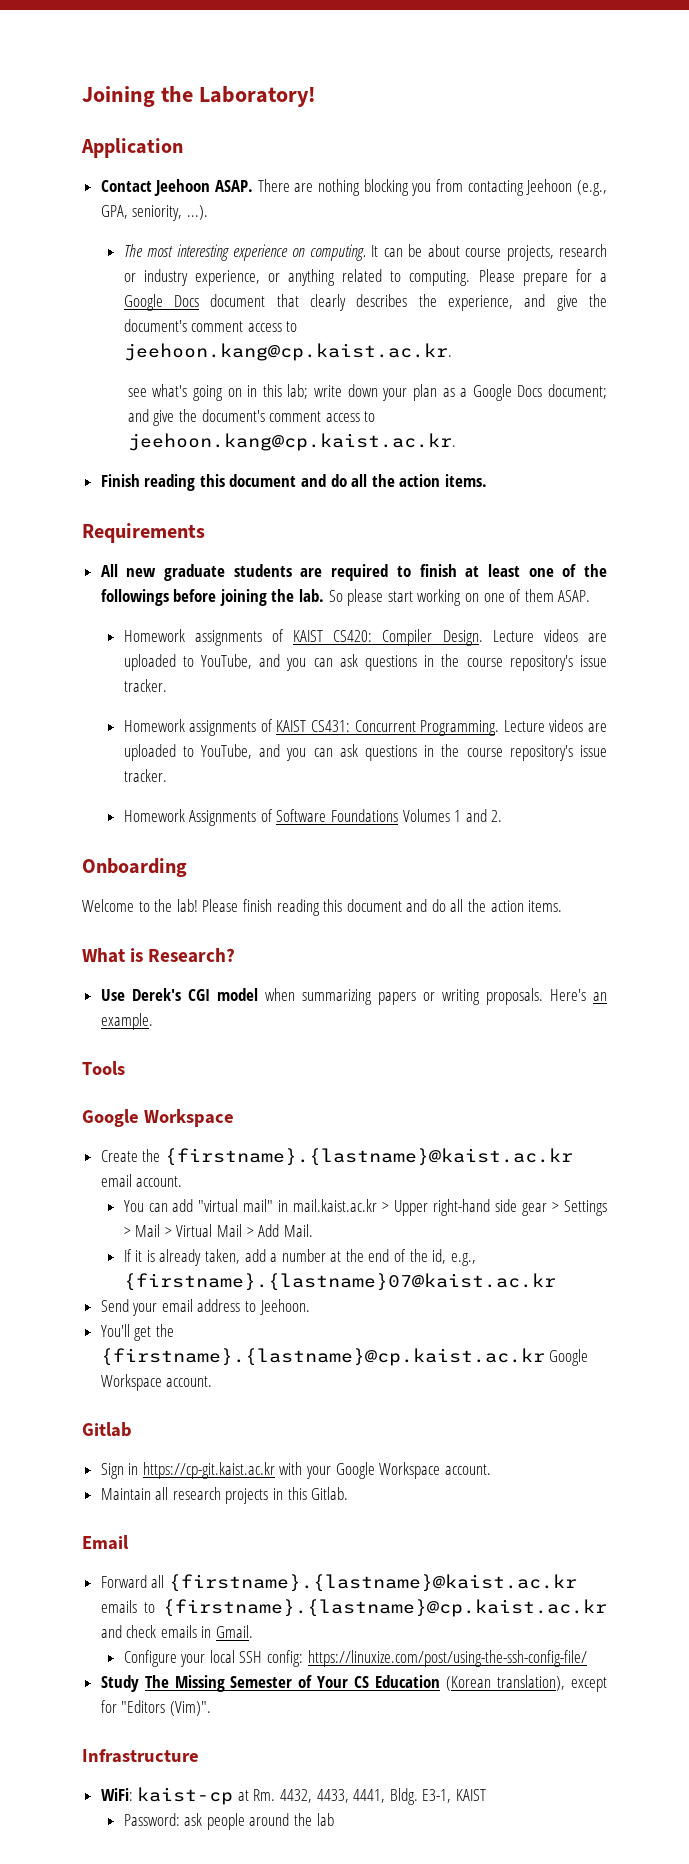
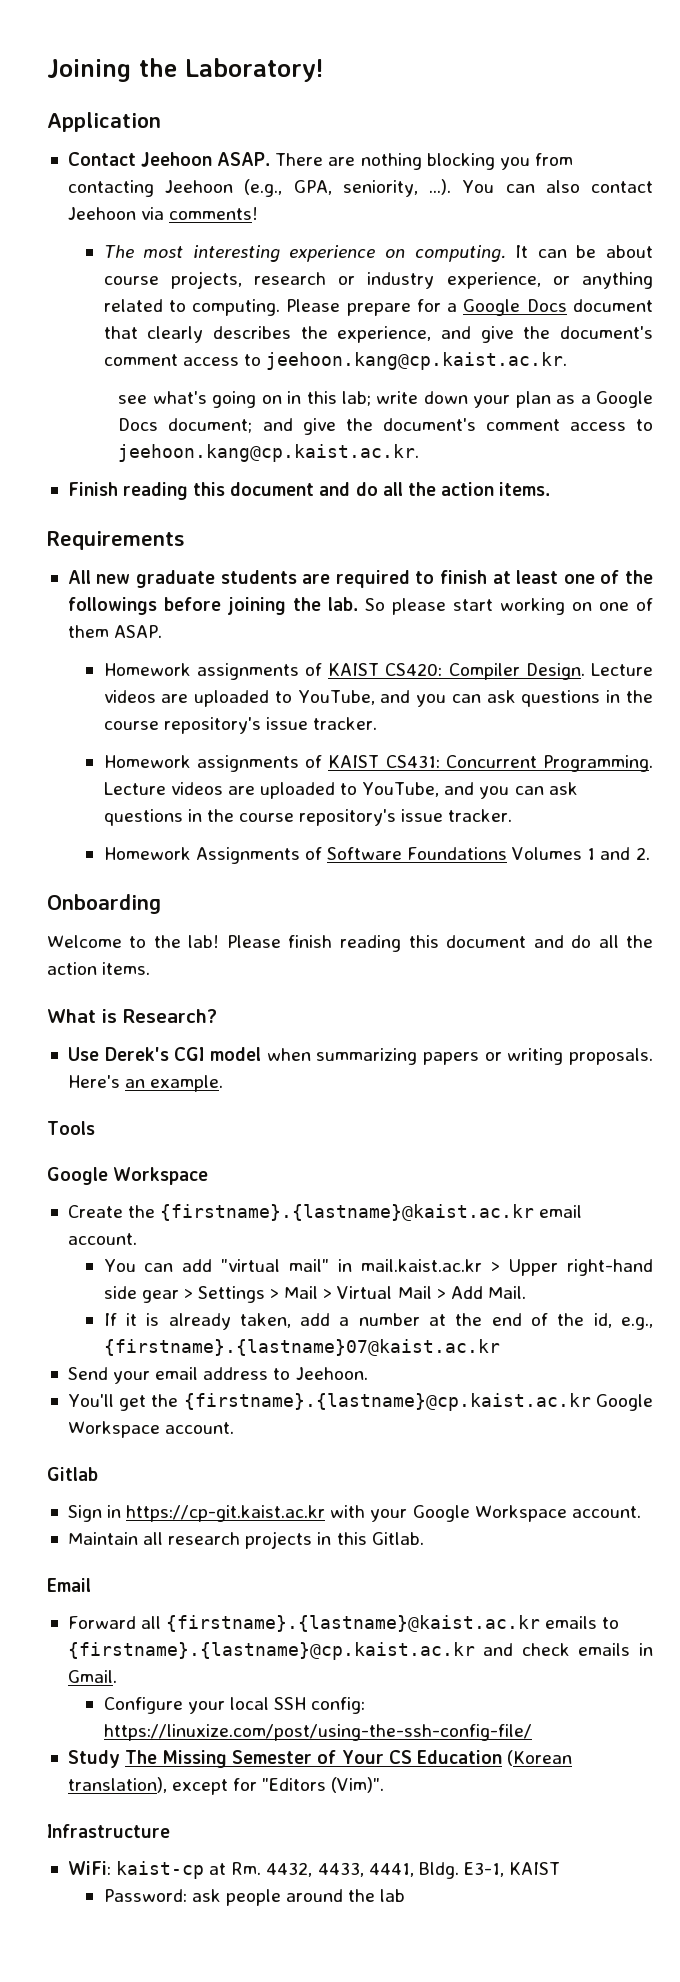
- There are nothing blocking you from contacting Jeehoon (e.g., GPA, seniority, ...).
+ There are nothing blocking you from contacting Jeehoon (e.g., GPA, seniority, ...). You can also contact Jeehoon via comments!

